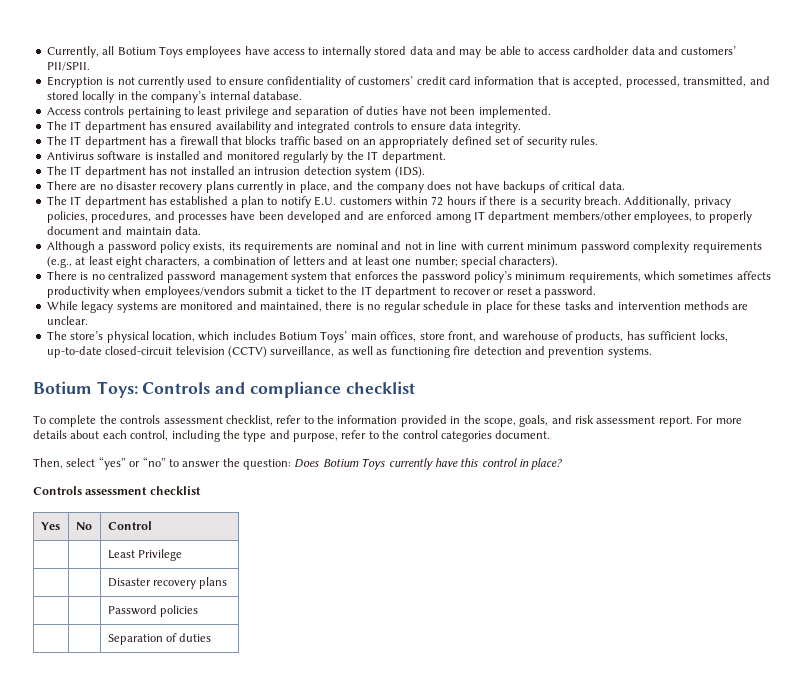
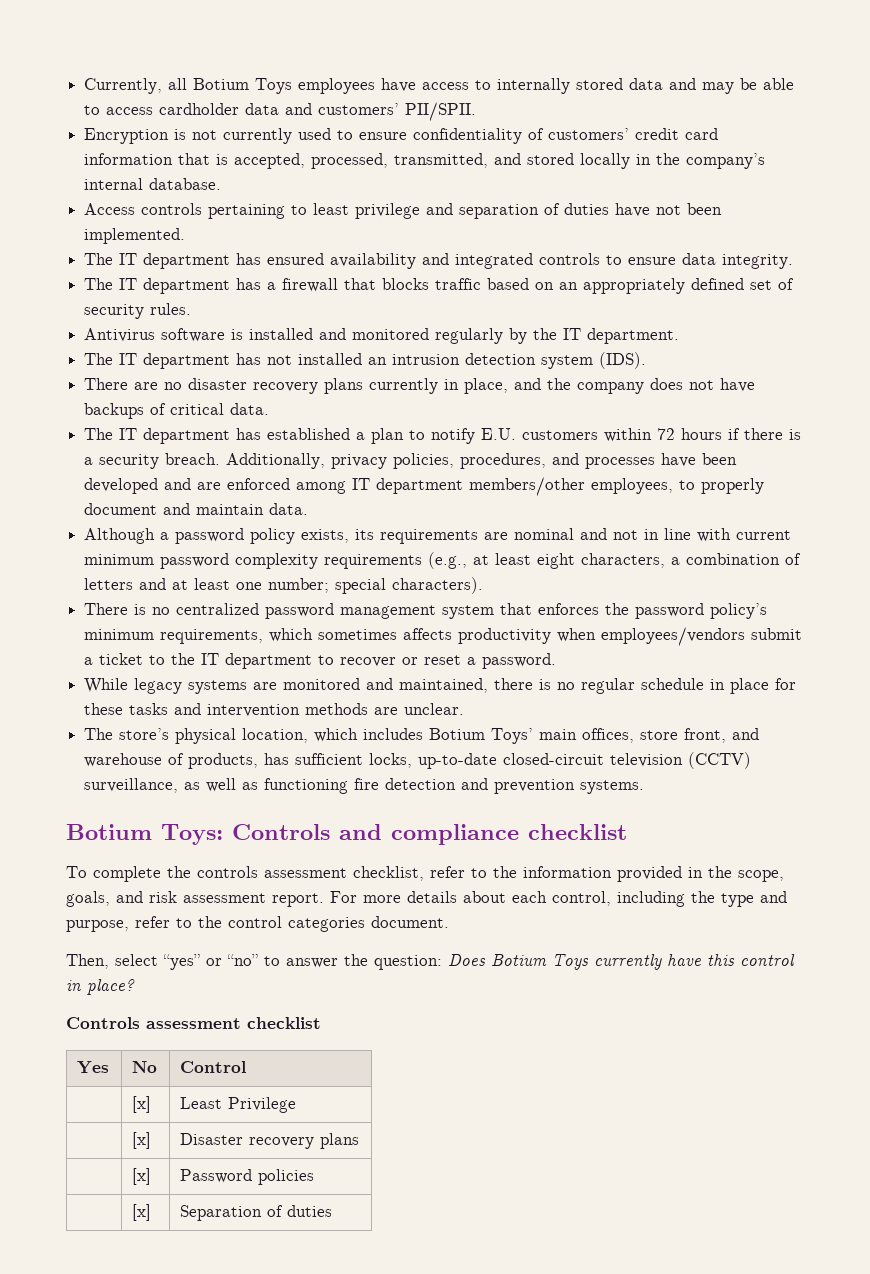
- | | Least Privilege
+ | [x] | Least Privilege
- | | Disaster recovery plans
+ | [x] | Disaster recovery plans
- | | Password policies
+ | [x] | Password policies
- | | Separation of duties
+ | [x] | Separation of duties

